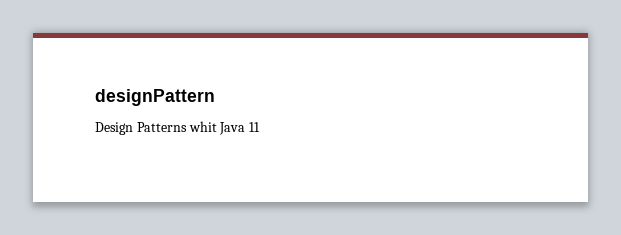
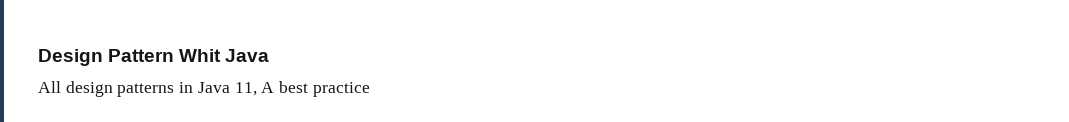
- designPattern
- Design Patterns whit Java 11
+ Design Pattern Whit Java
+ All design patterns in Java 11, A best practice

